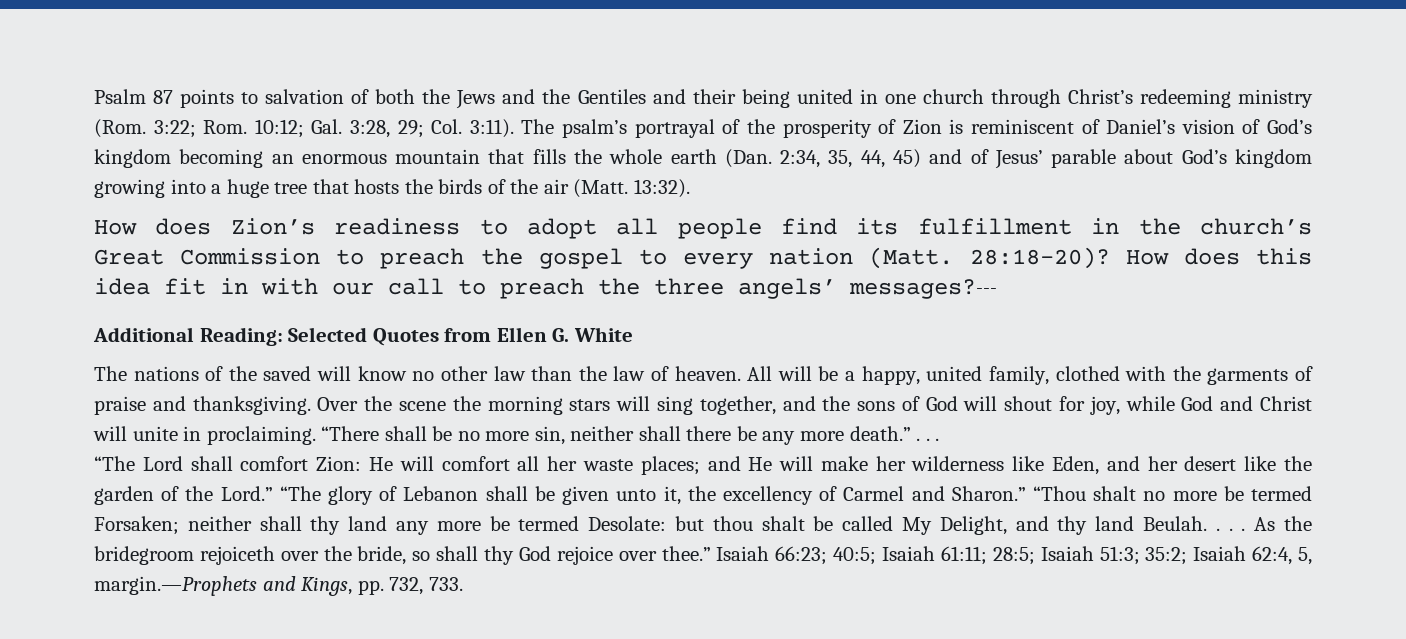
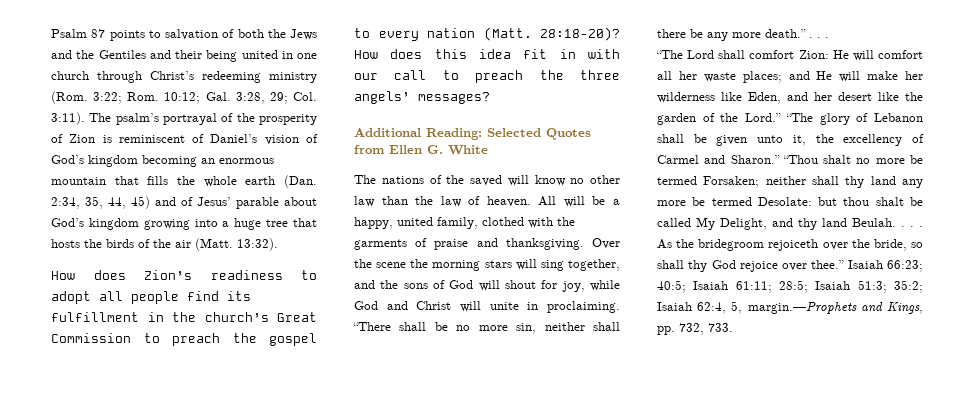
- How does this idea fit in with our call to preach the three angels’ messages?---
+ How does this idea fit in with our call to preach the three angels’ messages?

